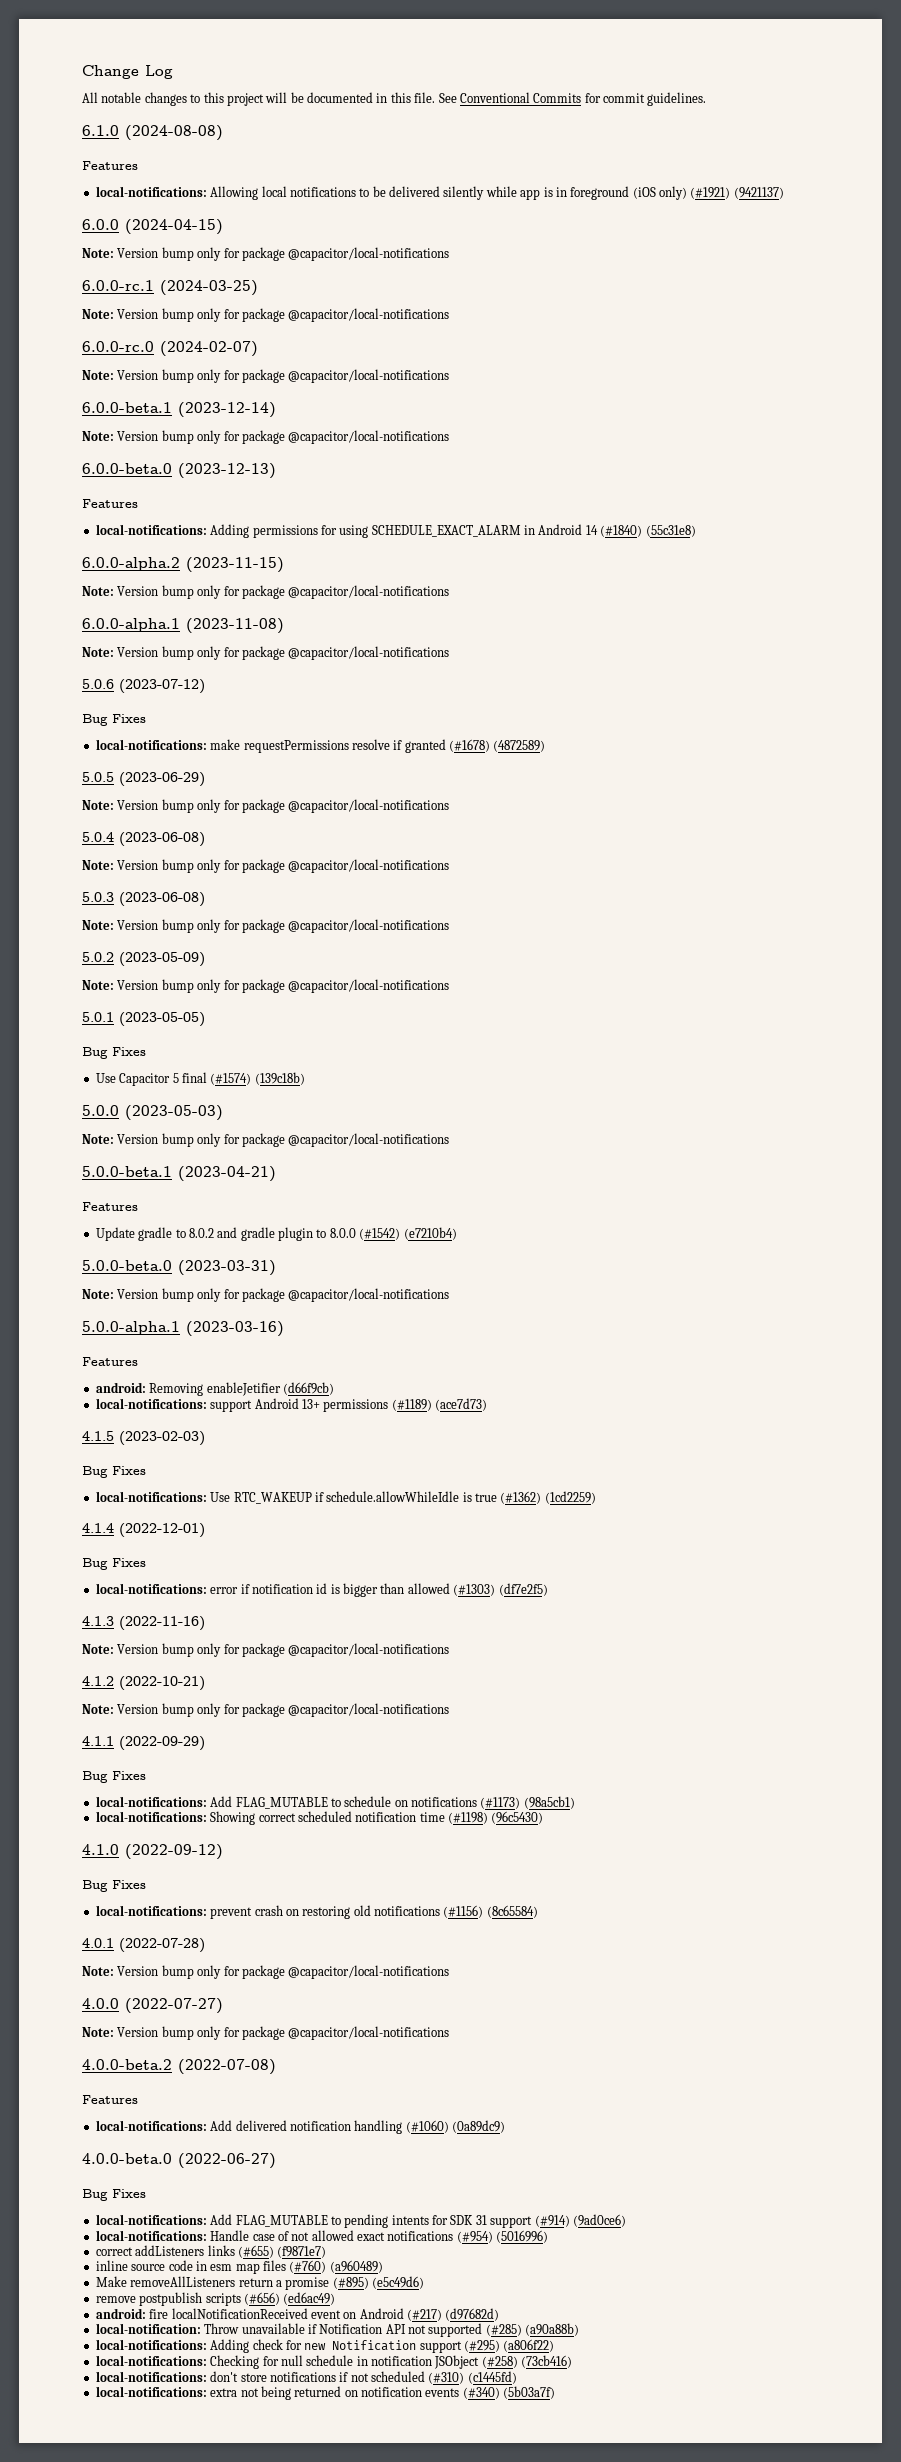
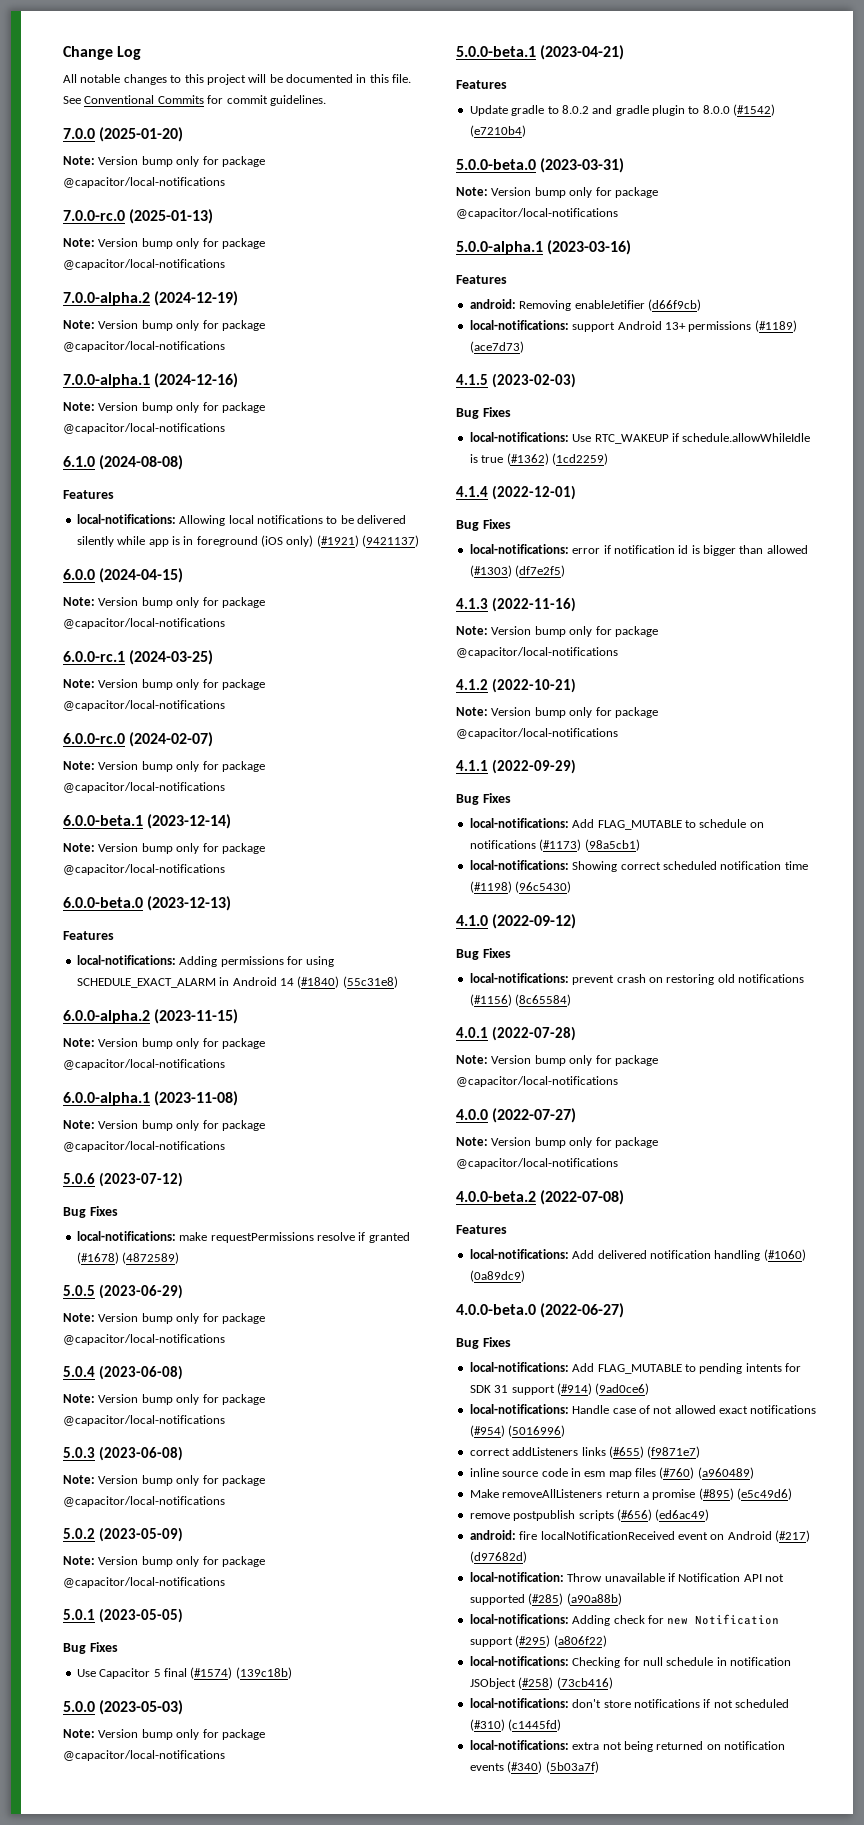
+ 7.0.0 (2025-01-20)
+ Note: Version bump only for package @capacitor/local-notifications
+ 7.0.0-rc.0 (2025-01-13)
+ Note: Version bump only for package @capacitor/local-notifications
+ 7.0.0-alpha.2 (2024-12-19)
+ Note: Version bump only for package @capacitor/local-notifications
+ 7.0.0-alpha.1 (2024-12-16)
+ Note: Version bump only for package @capacitor/local-notifications

